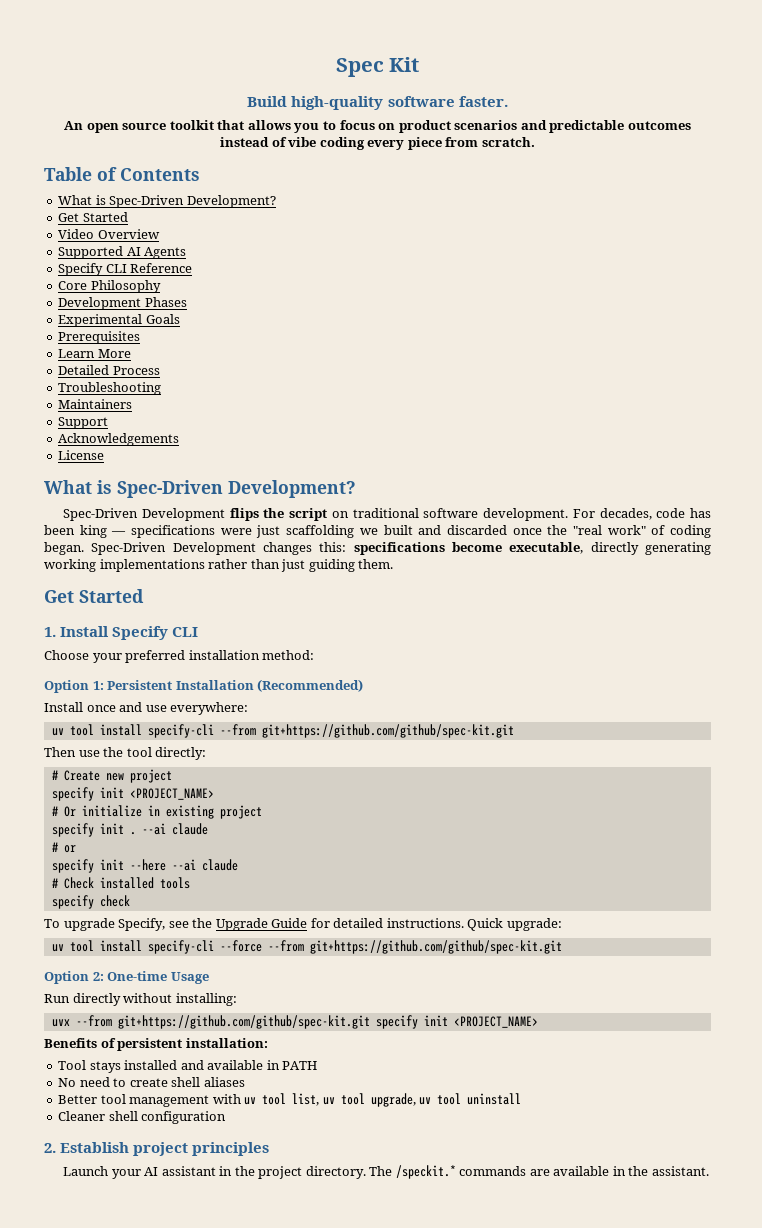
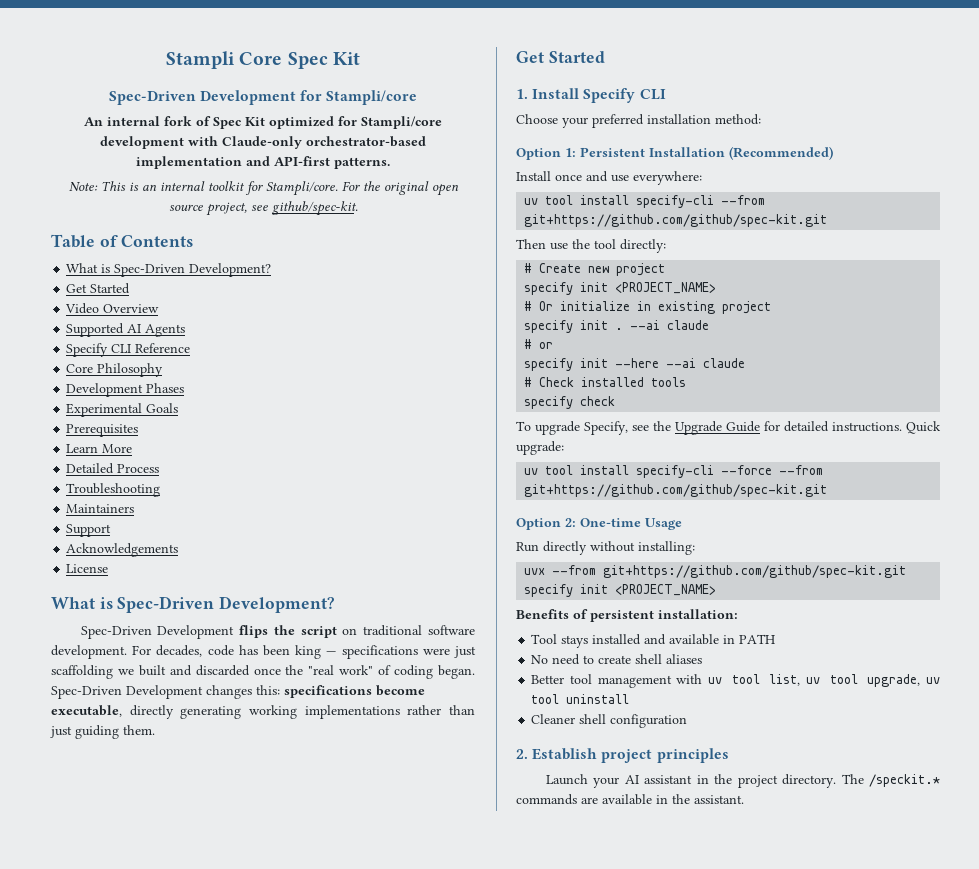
- Spec Kit
+ Stampli Core Spec Kit
- Build high-quality software faster.
- An open source toolkit that allows you to focus on product scenarios and predictable outcomes instead of vibe coding every piece from scratch.
+ Spec-Driven Development for Stampli/core
+ An internal fork of Spec Kit optimized for Stampli/core development with Claude-only orchestrator-based implementation and API-first patterns.
+ Note: This is an internal toolkit for Stampli/core. For the original open source project, see github/spec-kit.

